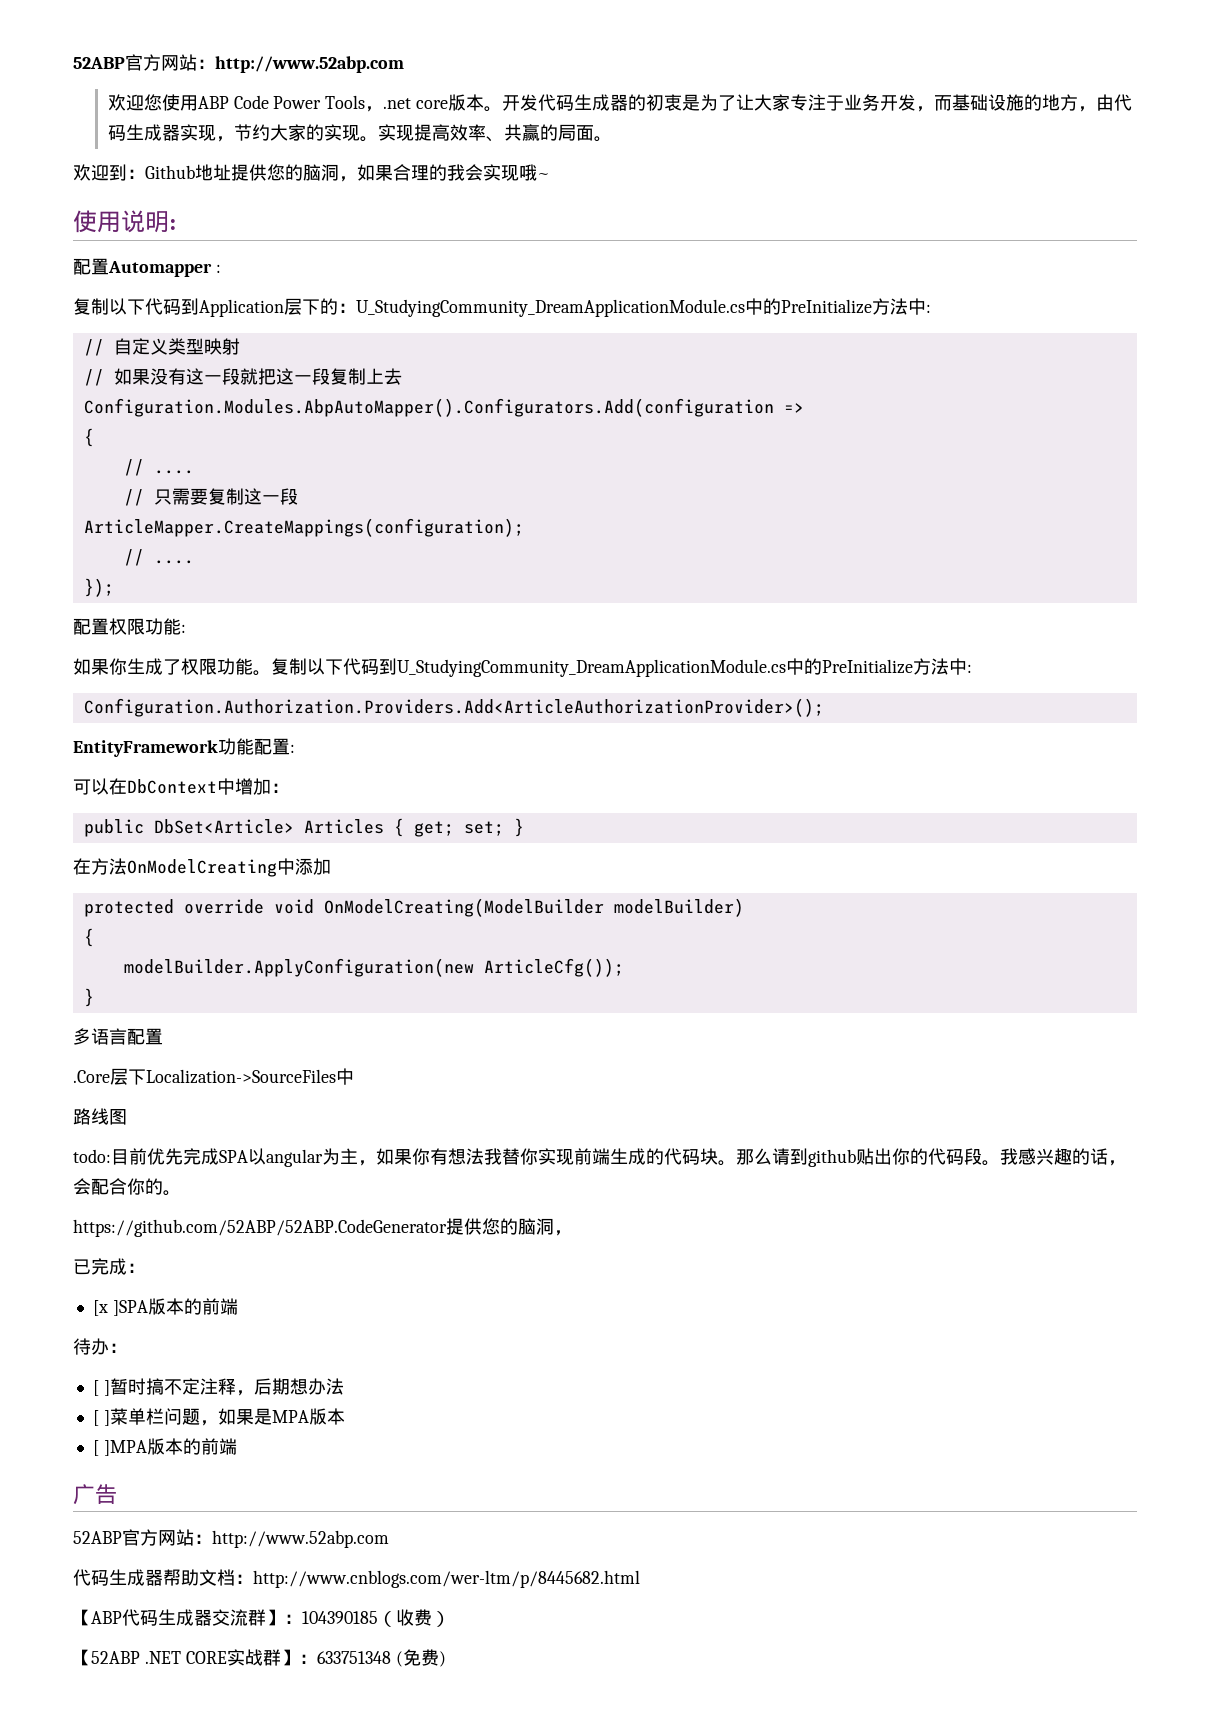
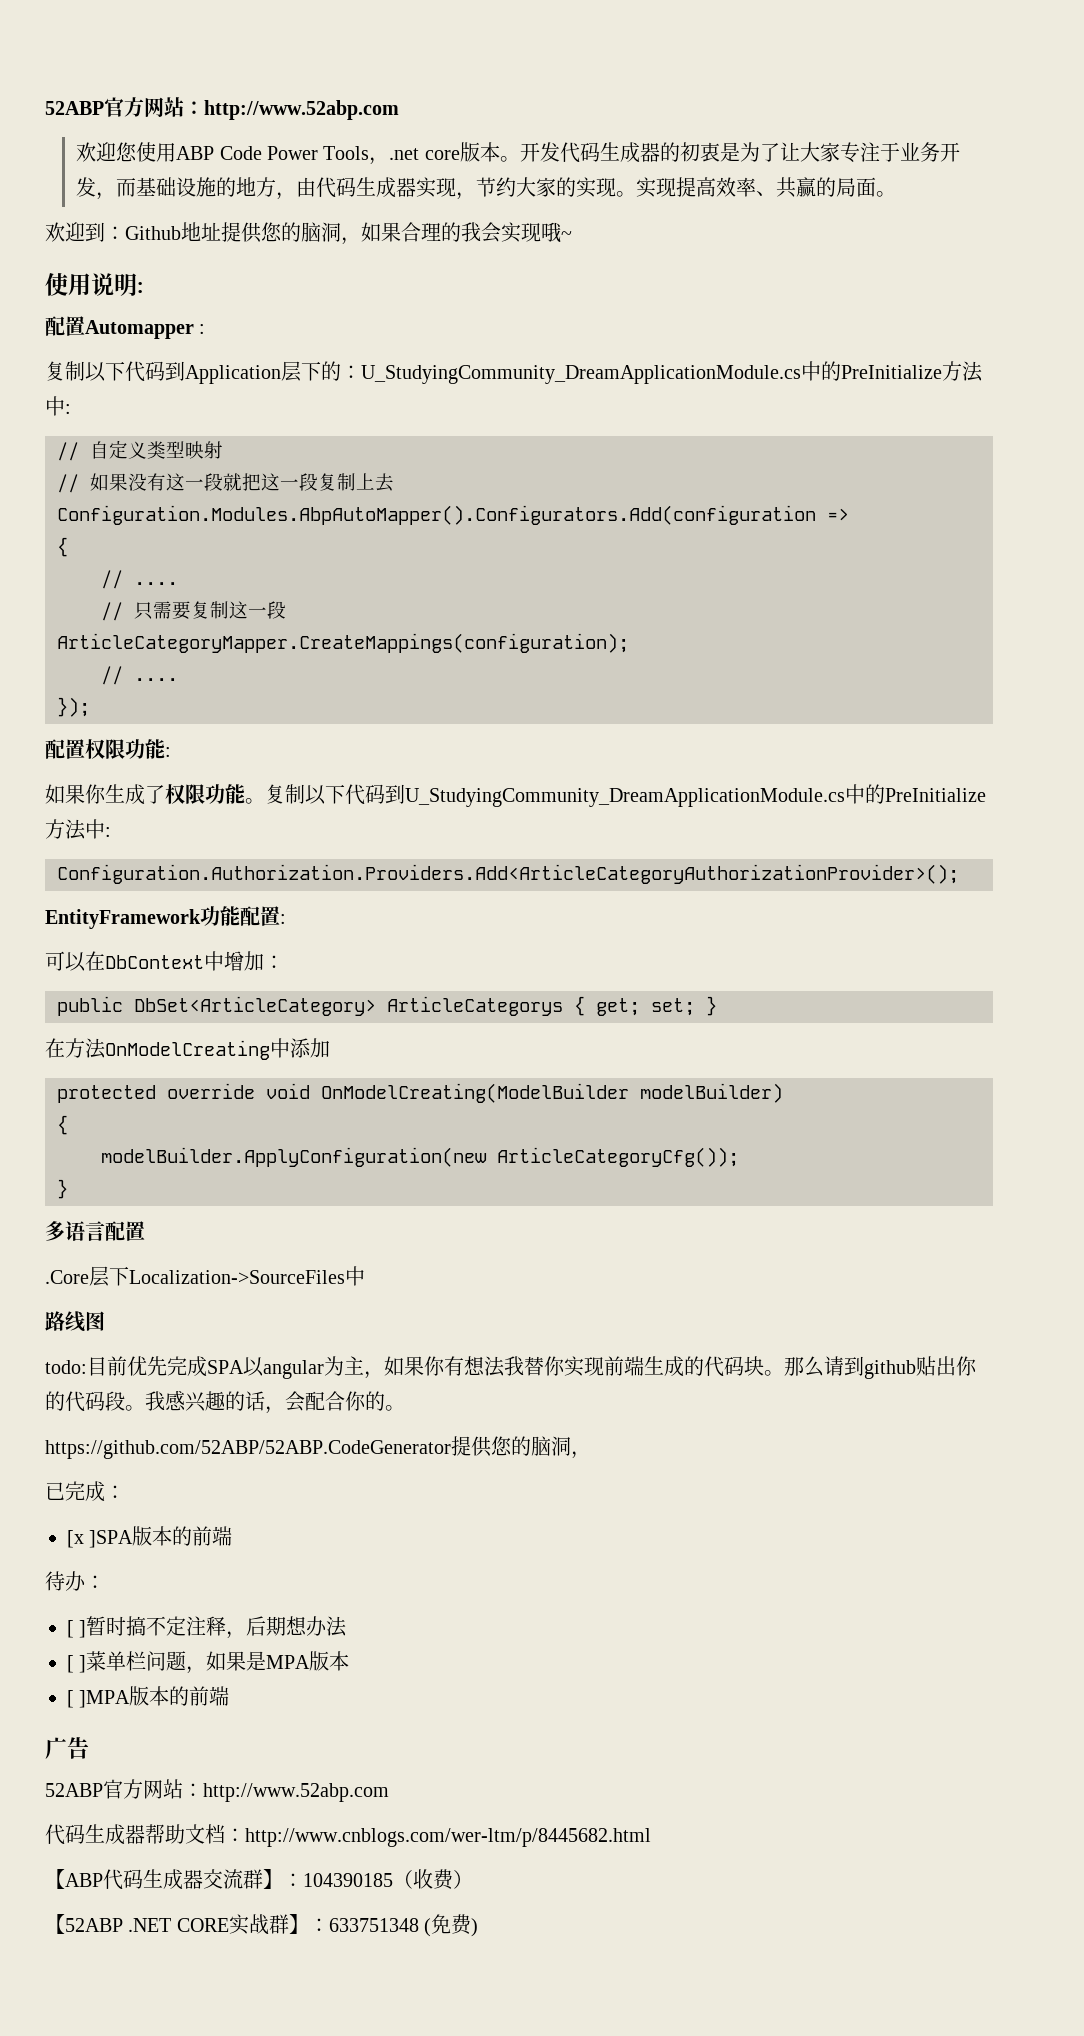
- ArticleMapper.CreateMappings(configuration);
+ ArticleCategoryMapper.CreateMappings(configuration);
- Configuration.Authorization.Providers.Add<ArticleAuthorizationProvider>();
+ Configuration.Authorization.Providers.Add<ArticleCategoryAuthorizationProvider>();
- public DbSet<Article> Articles { get; set; }
+ public DbSet<ArticleCategory> ArticleCategorys { get; set; }
- modelBuilder.ApplyConfiguration(new ArticleCfg());
+ modelBuilder.ApplyConfiguration(new ArticleCategoryCfg());

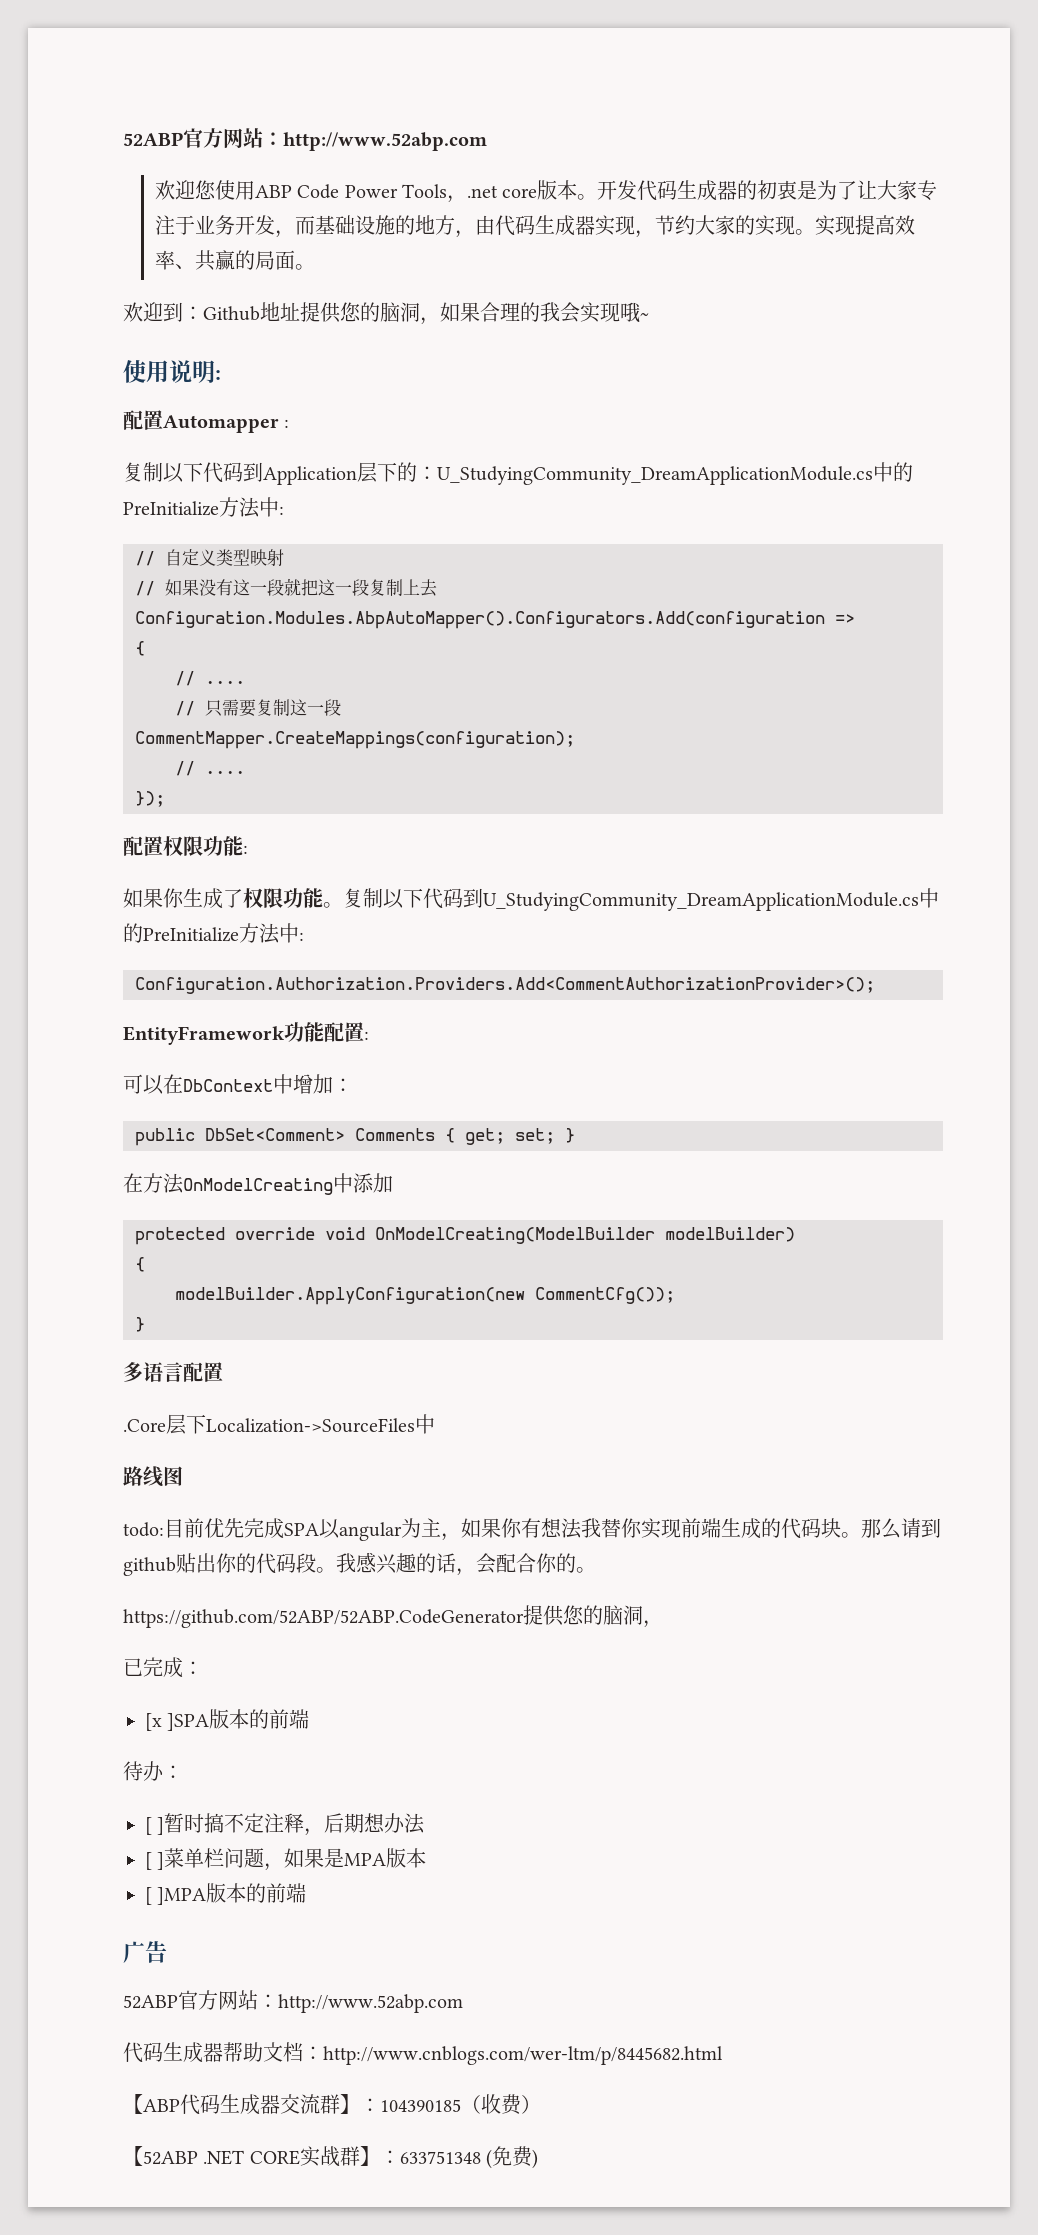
- ArticleCategoryMapper.CreateMappings(configuration);
+ CommentMapper.CreateMappings(configuration);
- Configuration.Authorization.Providers.Add<ArticleCategoryAuthorizationProvider>();
+ Configuration.Authorization.Providers.Add<CommentAuthorizationProvider>();
- public DbSet<ArticleCategory> ArticleCategorys { get; set; }
+ public DbSet<Comment> Comments { get; set; }
- modelBuilder.ApplyConfiguration(new ArticleCategoryCfg());
+ modelBuilder.ApplyConfiguration(new CommentCfg());

